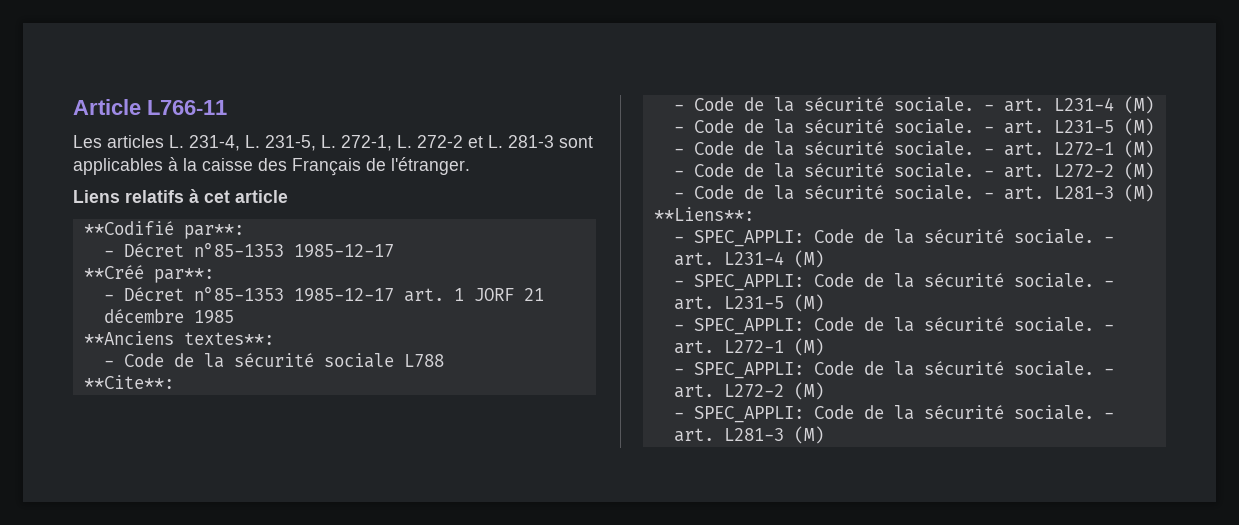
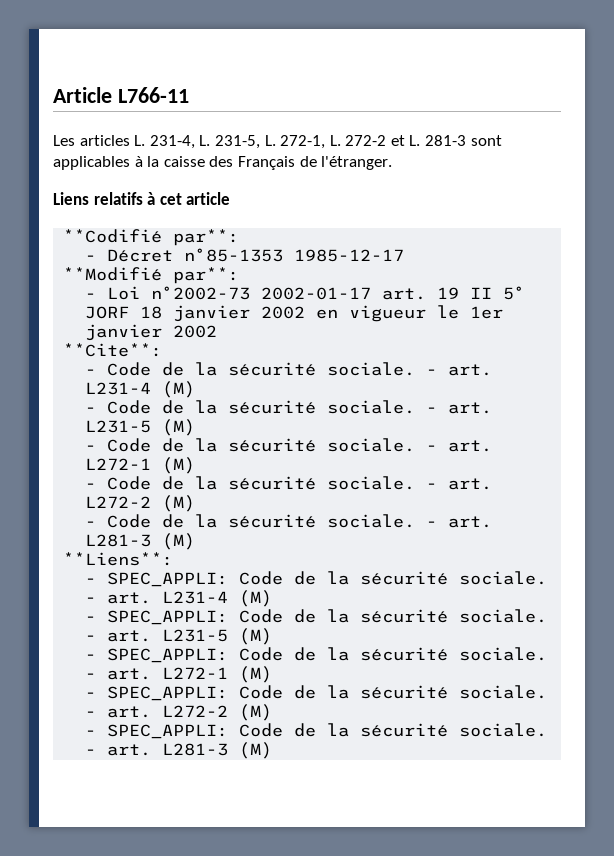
- **Créé par**:
- - Décret n°85-1353 1985-12-17 art. 1 JORF 21 décembre 1985
- **Anciens textes**:
- - Code de la sécurité sociale L788
+ **Modifié par**:
+ - Loi n°2002-73 2002-01-17 art. 19 II 5° JORF 18 janvier 2002 en vigueur le 1er janvier 2002

